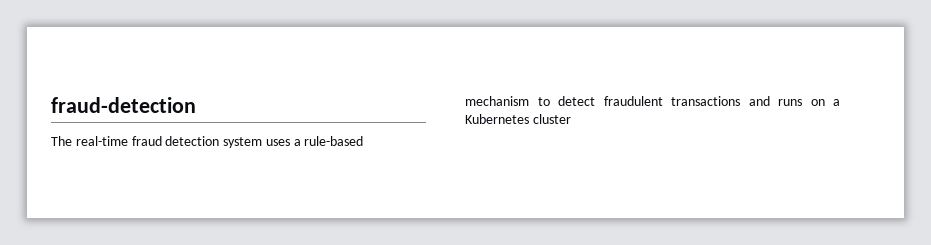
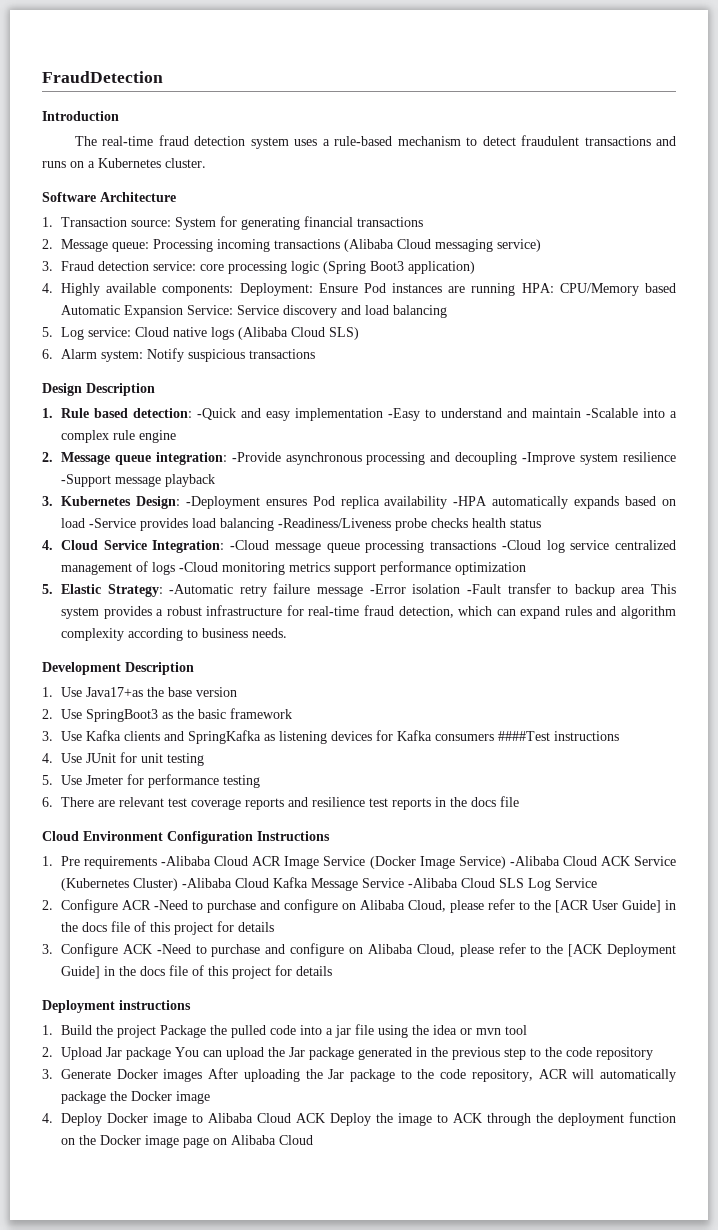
- fraud-detection
+ FraudDetection
+ Introduction
- The real-time fraud detection system uses a rule-based mechanism to detect fraudulent transactions and runs on a Kubernetes cluster
+ The real-time fraud detection system uses a rule-based mechanism to detect fraudulent transactions and runs on a Kubernetes cluster.
+ Software Architecture
+ 1. Transaction source: System for generating financial transactions
+ 2. Message queue: Processing incoming transactions (Alibaba Cloud messaging service)
+ 3. Fraud detection service: core processing logic (Spring Boot3 application)
+ 4. Highly available components: Deployment: Ensure Pod instances are running HPA: CPU/Memory based Automatic Expansion Service: Service discovery and load balancing
+ 5. Log service: Cloud native logs (Alibaba Cloud SLS)
+ 6. Alarm system: Notify suspicious transactions
+ Design Description
+ 1. Rule based detection: -Quick and easy implementation -Easy to understand and maintain -Scalable into a complex rule engine
+ 2. Message queue integration: -Provide asynchronous processing and decoupling -Improve system resilience -Support message playback
+ 3. Kubernetes Design: -Deployment ensures Pod replica availability -HPA automatically expands based on load -Service provides load balancing -Readiness/Liveness probe checks health status
+ 4. Cloud Service Integration: -Cloud message queue processing transactions -Cloud log service centralized management of logs -Cloud monitoring metrics support performance optimization
+ 5. Elastic Strategy: -Automatic retry failure message -Error isolation -Fault transfer to backup area This system provides a robust infrastructure for real-time fraud detection, which can expand rules and algorithm complexity according to business needs.
+ Development Description
+ 1. Use Java17+as the base version
+ 2. Use SpringBoot3 as the basic framework
+ 3. Use Kafka clients and SpringKafka as listening devices for Kafka consumers ####Test instructions
+ 4. Use JUnit for unit testing
+ 5. Use Jmeter for performance testing
+ 6. There are relevant test coverage reports and resilience test reports in the docs file
+ Cloud Environment Configuration Instructions
+ 1. Pre requirements -Alibaba Cloud ACR Image Service (Docker Image Service) -Alibaba Cloud ACK Service (Kubernetes Cluster) -Alibaba Cloud Kafka Message Service -Alibaba Cloud SLS Log Service
+ 2. Configure ACR -Need to purchase and configure on Alibaba Cloud, please refer to the [ACR User Guide] in the docs file of this project for details
+ 3. Configure ACK -Need to purchase and configure on Alibaba Cloud, please refer to the [ACK Deployment Guide] in the docs file of this project for details
+ Deployment instructions
+ 1. Build the project Package the pulled code into a jar file using the idea or mvn tool
+ 2. Upload Jar package You can upload the Jar package generated in the previous step to the code repository
+ 3. Generate Docker images After uploading the Jar package to the code repository, ACR will automatically package the Docker image
+ 4. Deploy Docker image to Alibaba Cloud ACK Deploy the image to ACK through the deployment function on the Docker image page on Alibaba Cloud

